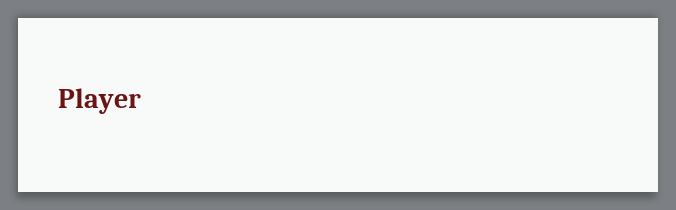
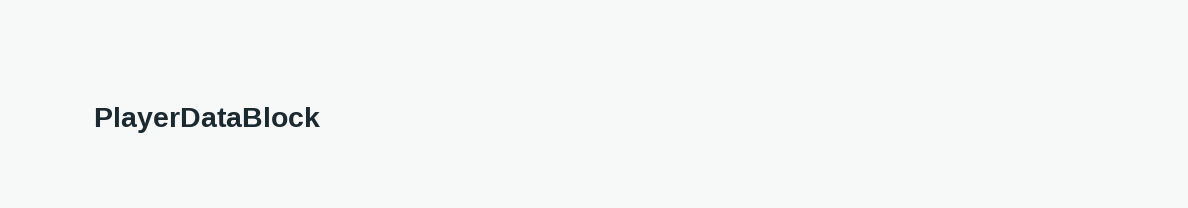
- Player
+ PlayerDataBlock

